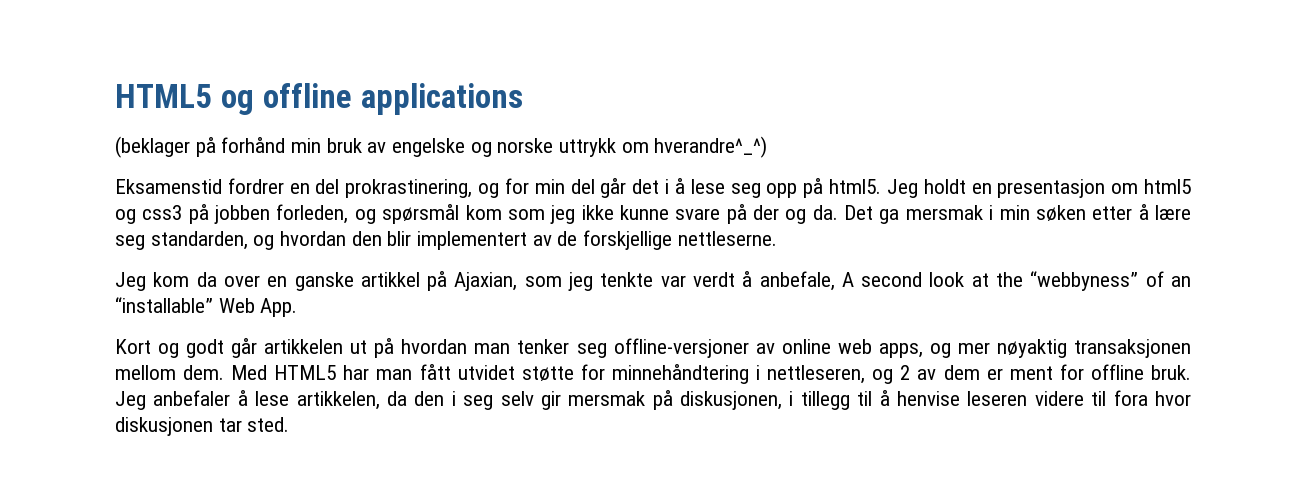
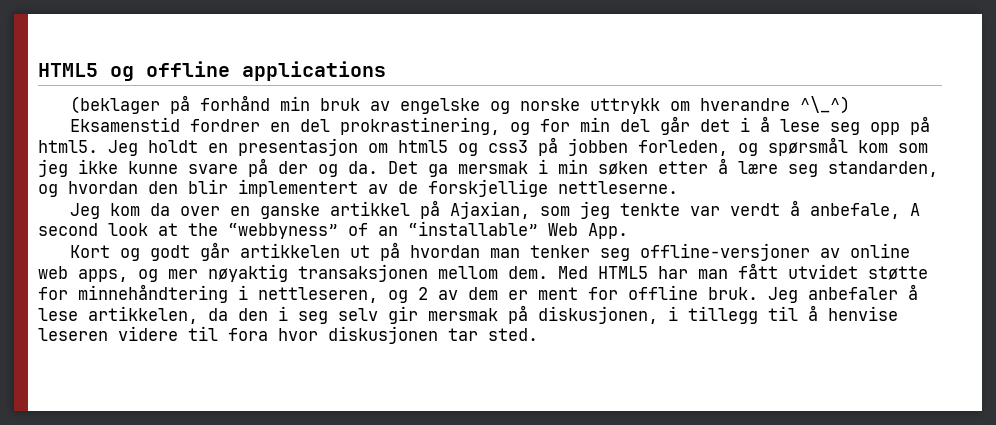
- (beklager på forhånd min bruk av engelske og norske uttrykk om hverandre^_^)
+ (beklager på forhånd min bruk av engelske og norske uttrykk om hverandre ^\_^)

